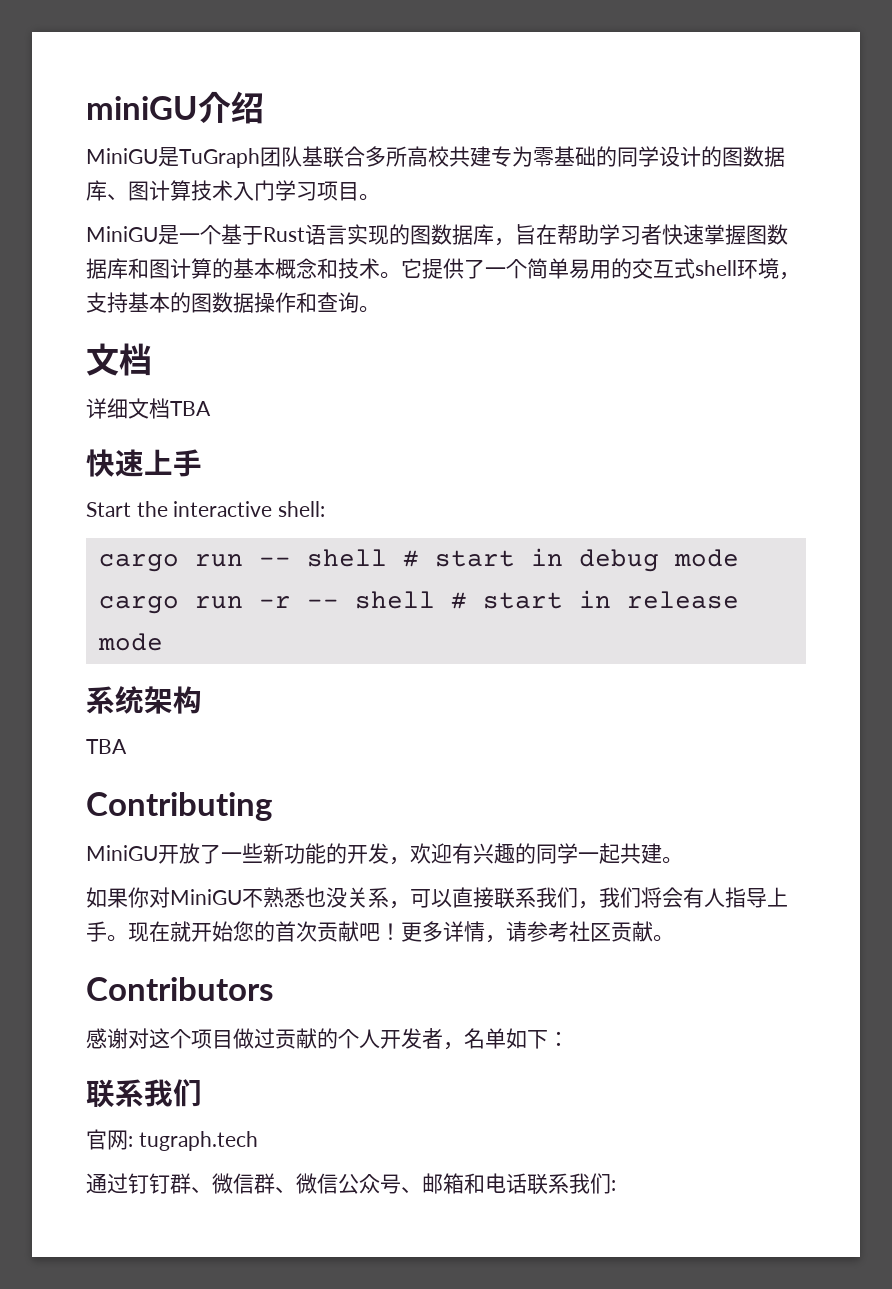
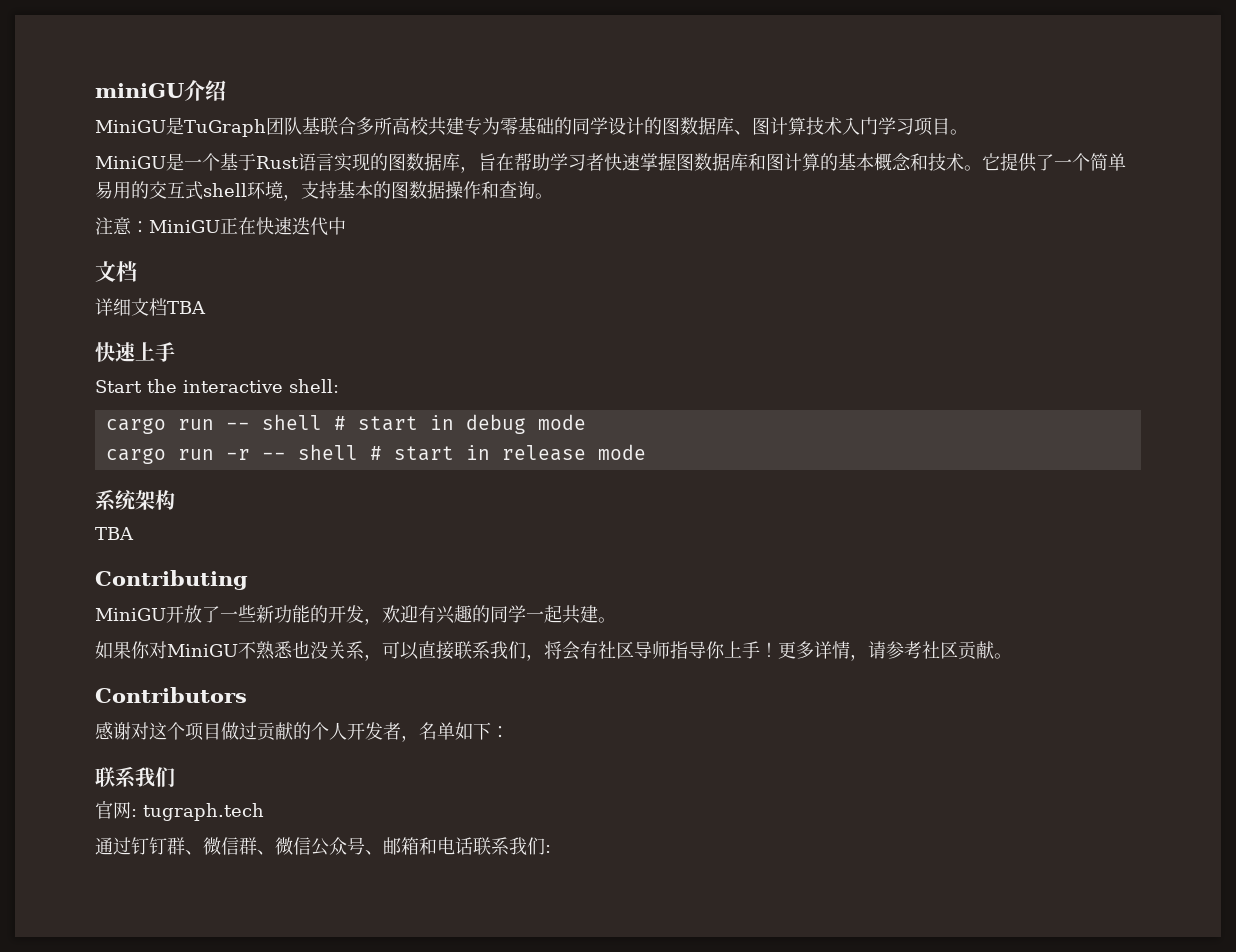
+ 注意：MiniGU正在快速迭代中
- 如果你对MiniGU不熟悉也没关系，可以直接联系我们，我们将会有人指导上手。现在就开始您的首次贡献吧！
+ 如果你对MiniGU不熟悉也没关系，可以直接联系我们，将会有社区导师指导你上手！

